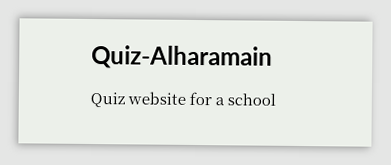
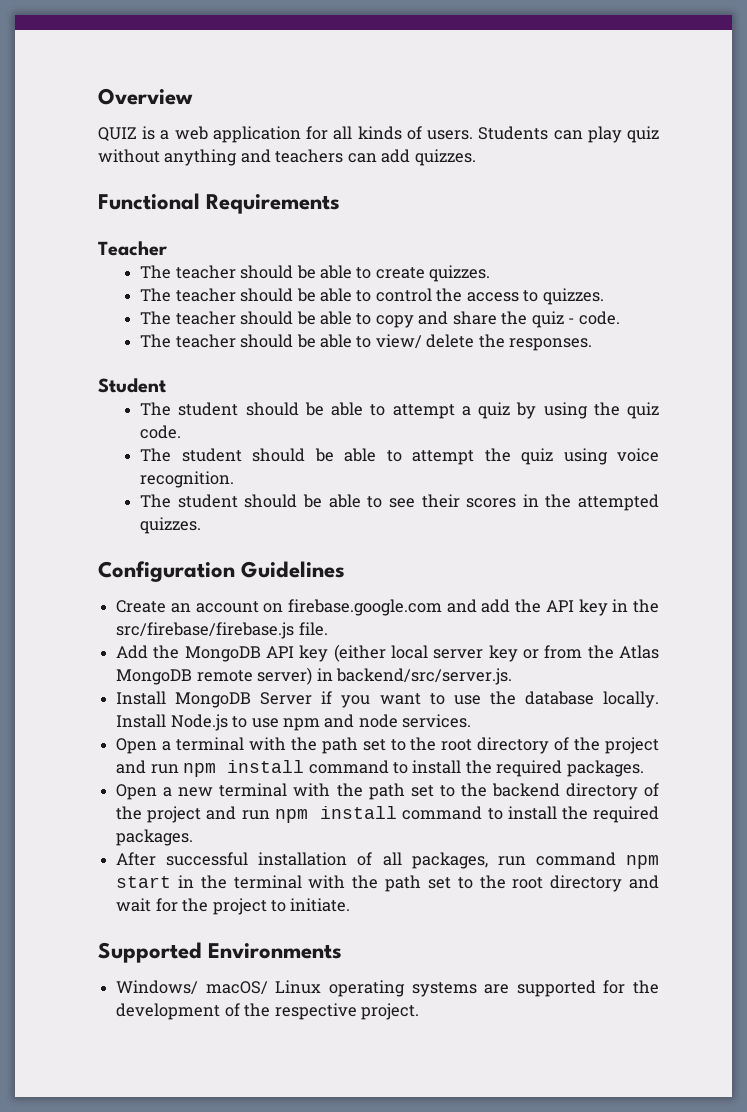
- Quiz-Alharamain
- Quiz website for a school
+ Overview
+ QUIZ is a web application for all kinds of users. Students can play quiz without anything and teachers can add quizzes.
+ Functional Requirements
+ Teacher
+ The teacher should be able to create quizzes.
+ The teacher should be able to control the access to quizzes.
+ The teacher should be able to copy and share the quiz - code.
+ The teacher should be able to view/ delete the responses.
+ Student
+ The student should be able to attempt a quiz by using the quiz code.
+ The student should be able to attempt the quiz using voice recognition.
+ The student should be able to see their scores in the attempted quizzes.
+ Configuration Guidelines
+ Create an account on firebase.google.com and add the API key in the src/firebase/firebase.js file.
+ Add the MongoDB API key (either local server key or from the Atlas MongoDB remote server) in backend/src/server.js.
+ Install MongoDB Server if you want to use the database locally. Install Node.js to use npm and node services.
+ Open a terminal with the path set to the root directory of the project and run npm install command to install the required packages.
+ Open a new terminal with the path set to the backend directory of the project and run npm install command to install the required packages.
+ After successful installation of all packages, run command npm start in the terminal with the path set to the root directory and wait for the project to initiate.
+ Supported Environments
+ Windows/ macOS/ Linux operating systems are supported for the development of the respective project.

